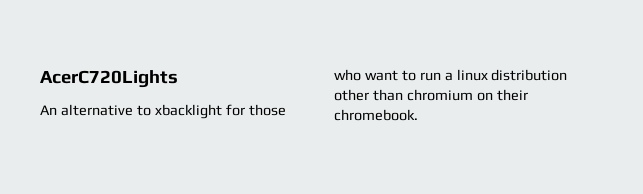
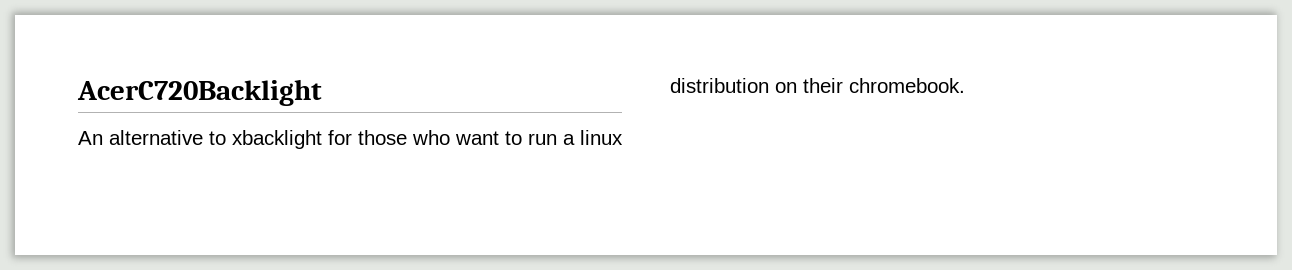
- AcerC720Lights
+ AcerC720Backlight
- An alternative to xbacklight for those who want to run a linux distribution other than chromium on their chromebook.
+ An alternative to xbacklight for those who want to run a linux distribution on their chromebook.

